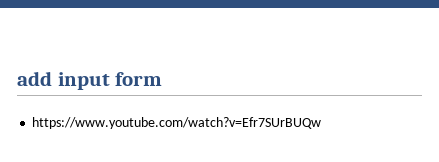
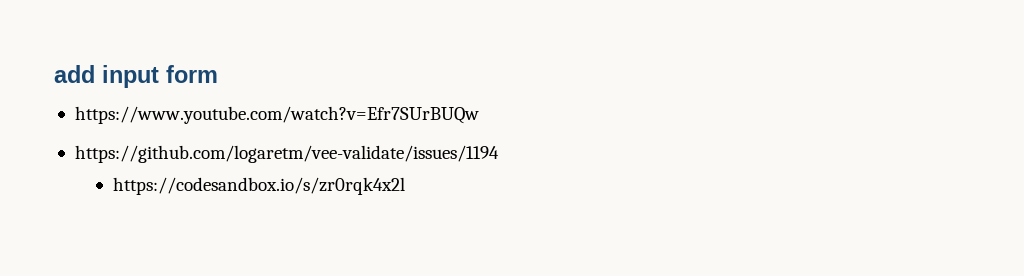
+ https://github.com/logaretm/vee-validate/issues/1194
+ https://codesandbox.io/s/zr0rqk4x2l

